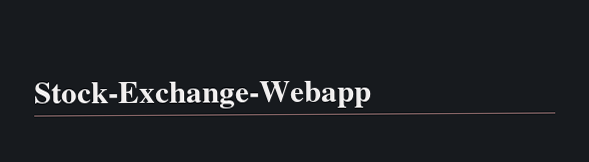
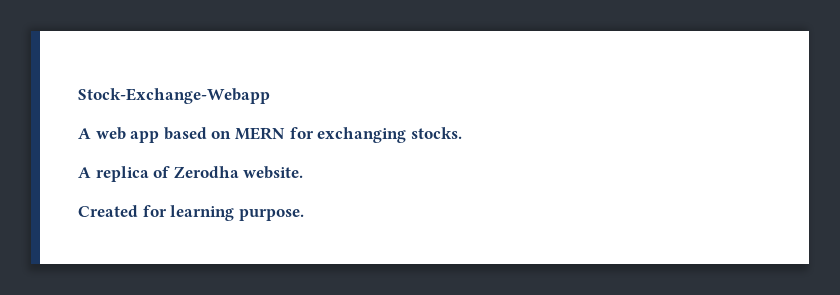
+ A web app based on MERN for exchanging stocks.
+ A replica of Zerodha website.
+ Created for learning purpose.

